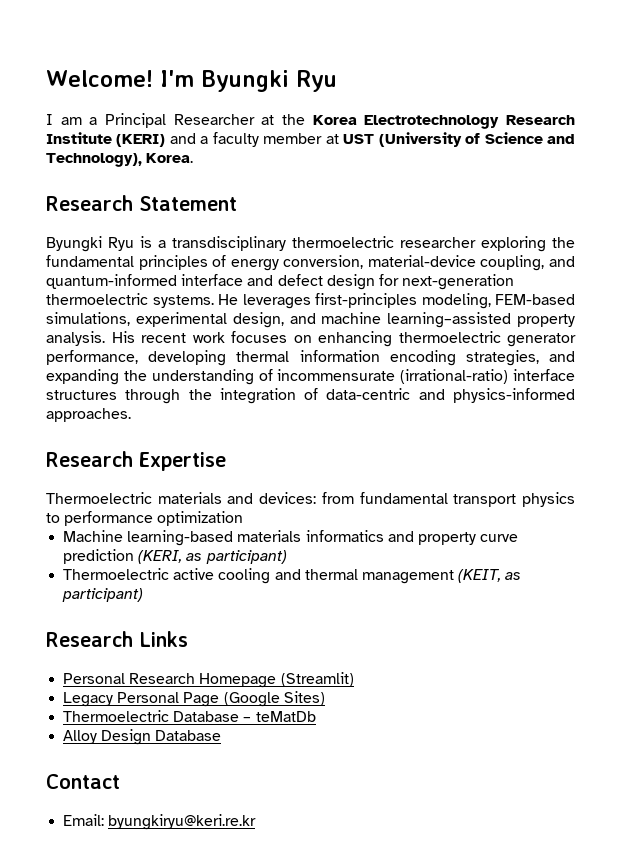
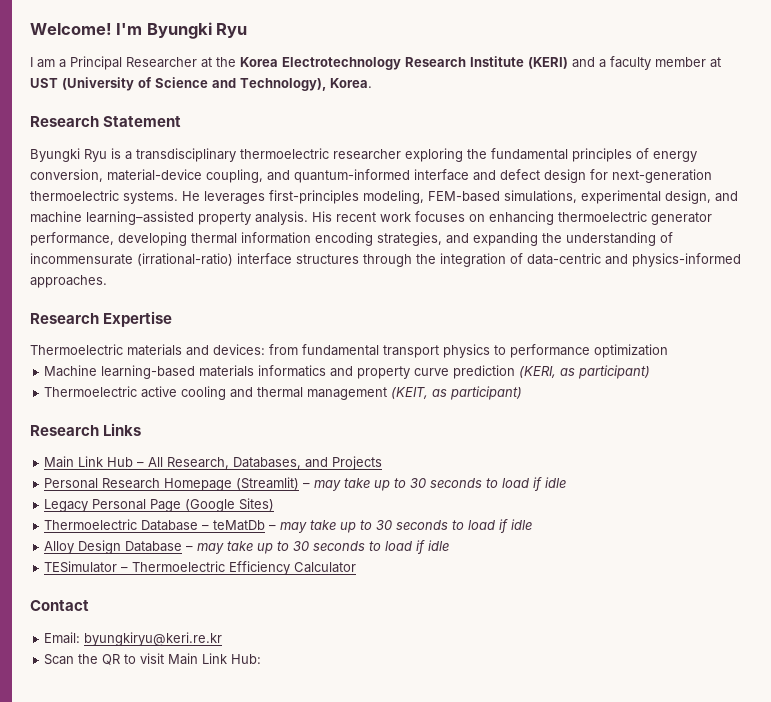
- Personal Research Homepage (Streamlit)
+ Main Link Hub – All Research, Databases, and Projects
+ Personal Research Homepage (Streamlit) – may take up to 30 seconds to load if idle
- Thermoelectric Database – teMatDb
- Alloy Design Database
+ Thermoelectric Database – teMatDb – may take up to 30 seconds to load if idle
+ Alloy Design Database – may take up to 30 seconds to load if idle
+ TESimulator – Thermoelectric Efficiency Calculator
  Contact
  Email: byungkiryu@keri.re.kr
+ Scan the QR to visit Main Link Hub:

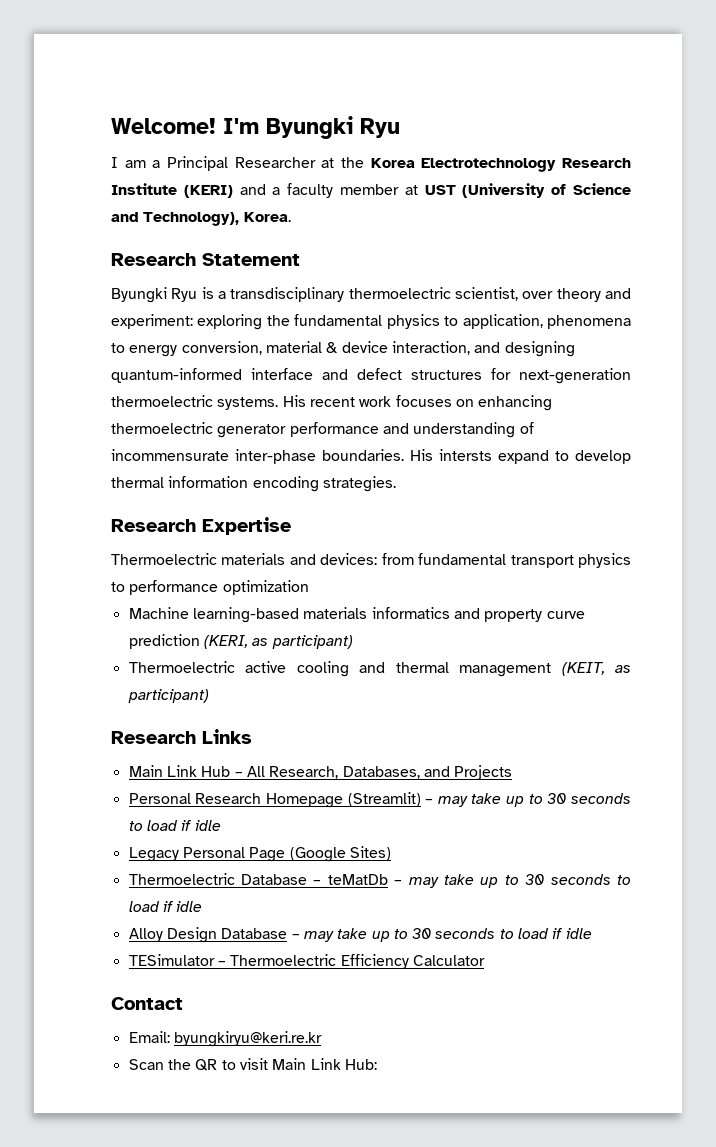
- Byungki Ryu is a transdisciplinary thermoelectric researcher exploring the fundamental principles of energy conversion, material-device coupling, and quantum-informed interface and defect design for next-generation thermoelectric systems.
+ Byungki Ryu is a transdisciplinary thermoelectric scientist, over theory and experiment: exploring the fundamental physics to application, phenomena to energy conversion, material & device interaction, and designing quantum-informed interface and defect structures for next-generation thermoelectric systems.
- He leverages first-principles modeling, FEM-based simulations, experimental design, and machine learning–assisted property analysis.
- His recent work focuses on enhancing thermoelectric generator performance, developing thermal information encoding strategies, and expanding the understanding of incommensurate (irrational-ratio) interface structures through the integration of data-centric and physics-informed approaches.
+ His recent work focuses on enhancing thermoelectric generator performance and understanding of incommensurate inter-phase boundaries. His intersts expand to develop thermal information encoding strategies.

